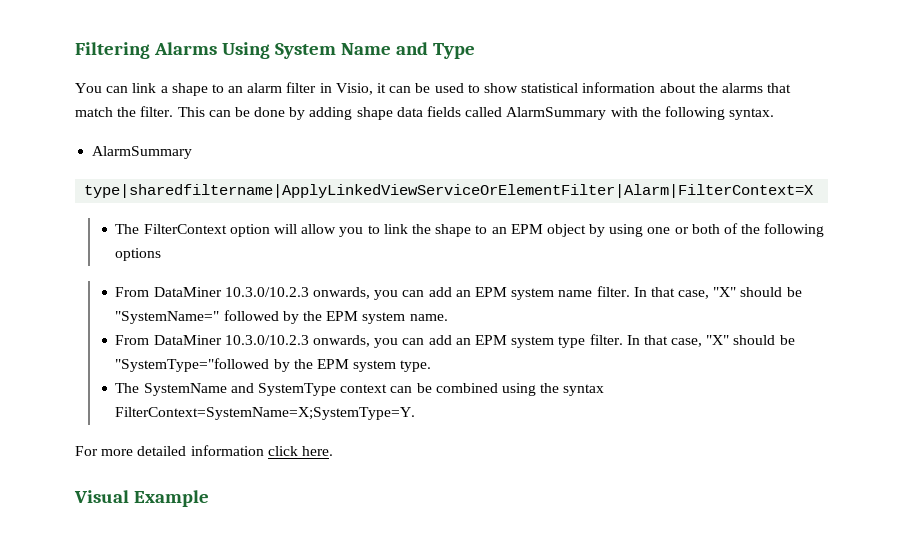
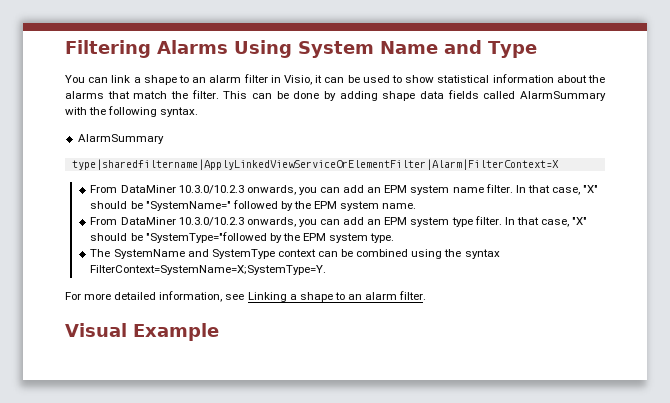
- The FilterContext option will allow you to link the shape to an EPM object by using one or both of the following options
- For more detailed information click here.
+ For more detailed information, see Linking a shape to an alarm filter.

